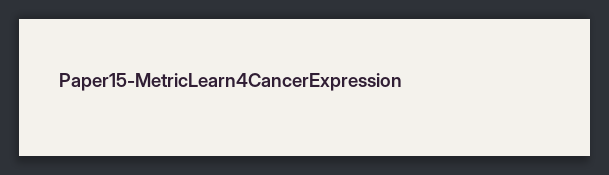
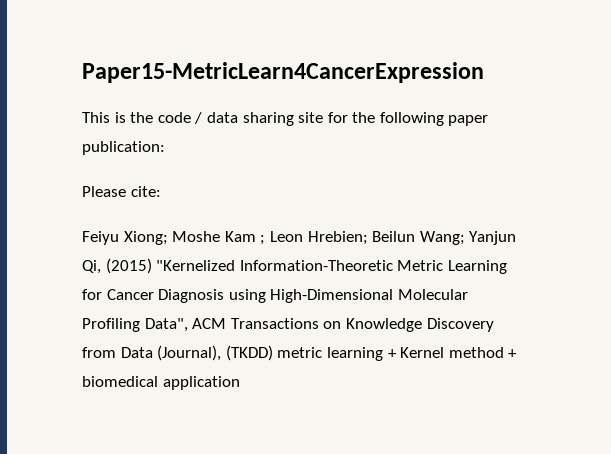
+ This is the code / data sharing site for the following paper publication:
+ Please cite:
+ Feiyu Xiong; Moshe Kam ; Leon Hrebien; Beilun Wang; Yanjun Qi, (2015) "Kernelized Information-Theoretic Metric Learning for Cancer Diagnosis using High-Dimensional Molecular Profiling Data", ACM Transactions on Knowledge Discovery from Data (Journal), (TKDD) metric learning + Kernel method + biomedical application

